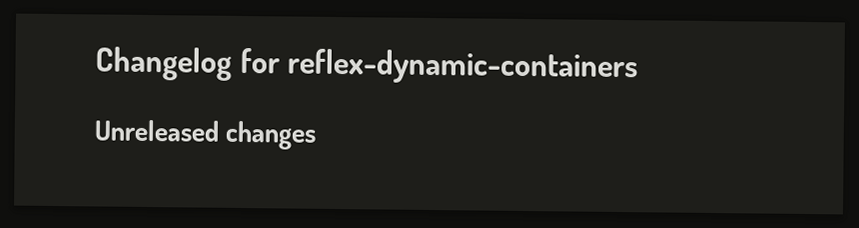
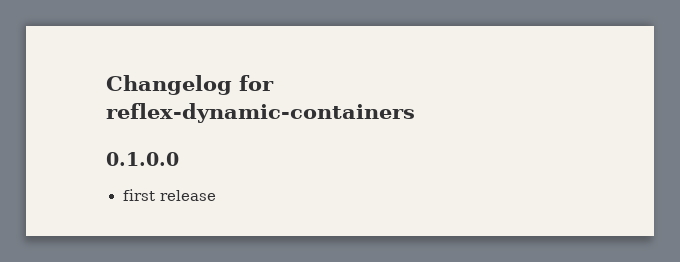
- Unreleased changes
+ 0.1.0.0
+ first release

